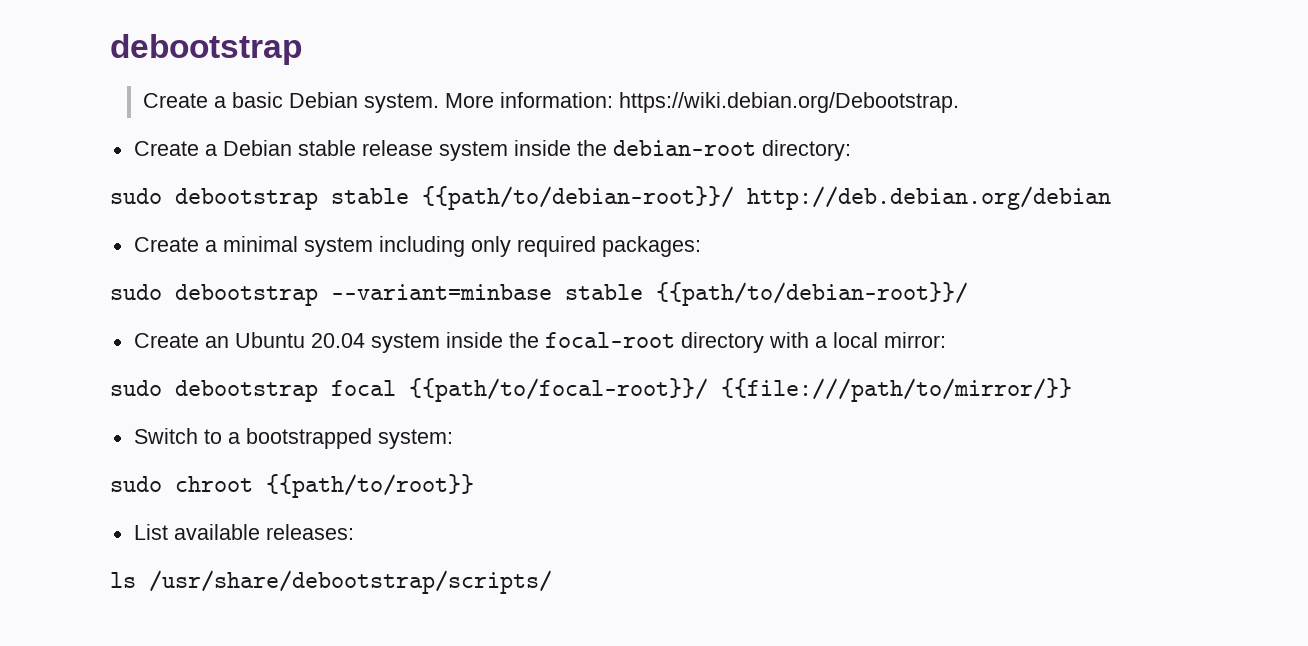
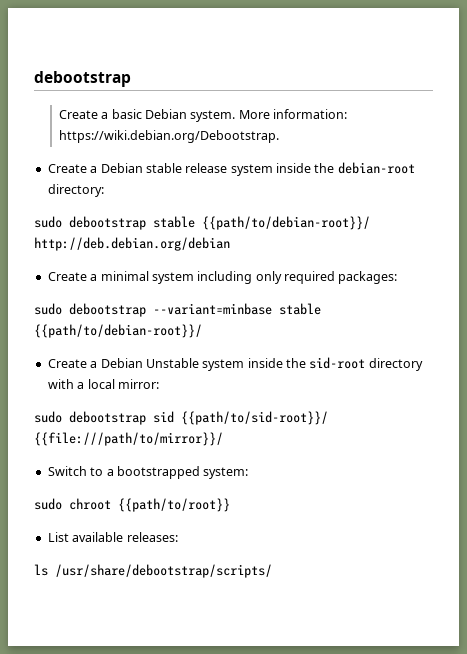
- Create an Ubuntu 20.04 system inside the focal-root directory with a local mirror:
+ Create a Debian Unstable system inside the sid-root directory with a local mirror:
- sudo debootstrap focal {{path/to/focal-root}}/ {{file:///path/to/mirror/}}
+ sudo debootstrap sid {{path/to/sid-root}}/ {{file:///path/to/mirror}}/

